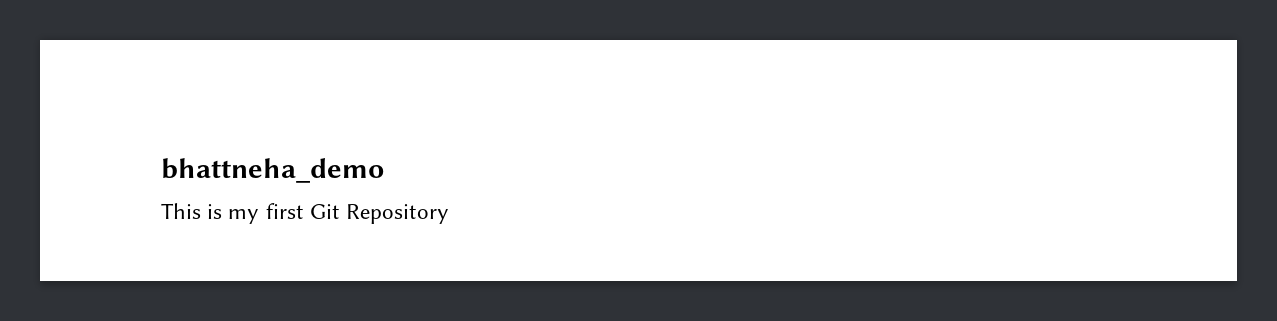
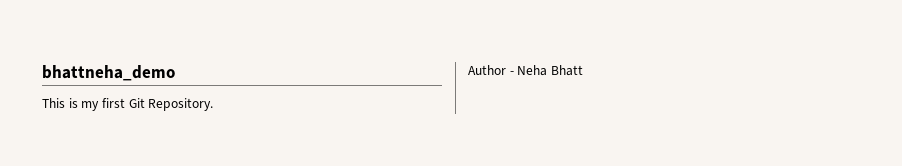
- This is my first Git Repository
+ This is my first Git Repository.
+ Author - Neha Bhatt

